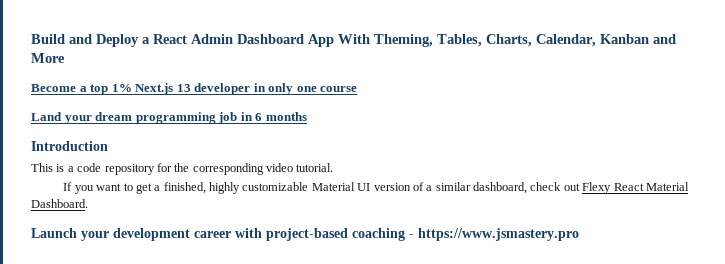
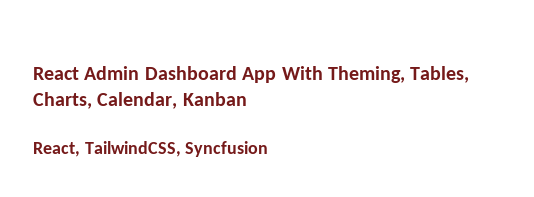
- Build and Deploy a React Admin Dashboard App With Theming, Tables, Charts, Calendar, Kanban and More
- Become a top 1% Next.js 13 developer in only one course
- Land your dream programming job in 6 months
- Introduction
- This is a code repository for the corresponding video tutorial.
- If you want to get a finished, highly customizable Material UI version of a similar dashboard, check out Flexy React Material Dashboard.
- Launch your development career with project-based coaching - https://www.jsmastery.pro
+ React Admin Dashboard App With Theming, Tables, Charts, Calendar, Kanban
+ React, TailwindCSS, Syncfusion

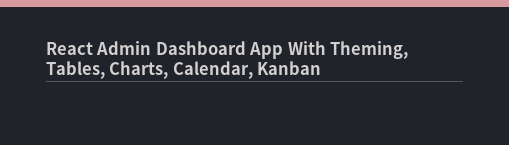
- React, TailwindCSS, Syncfusion

